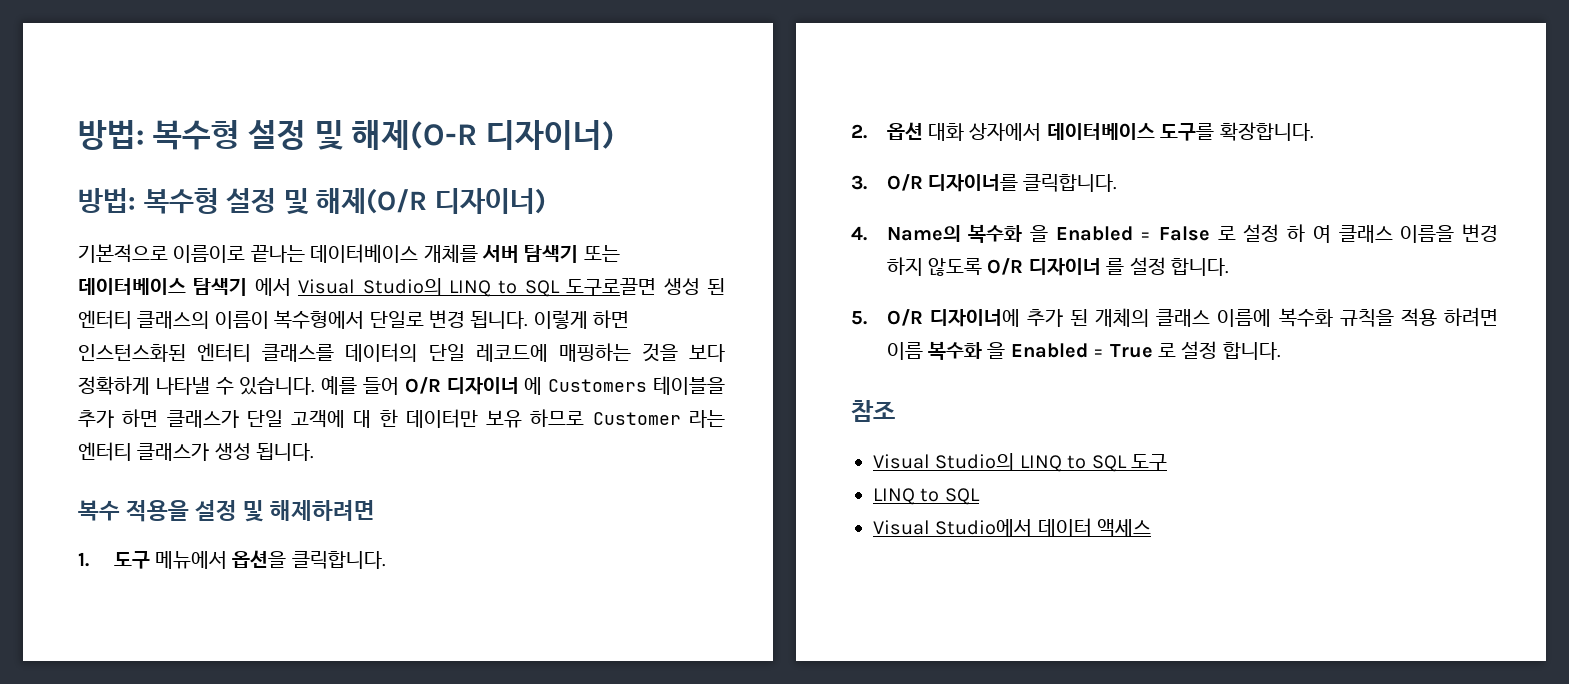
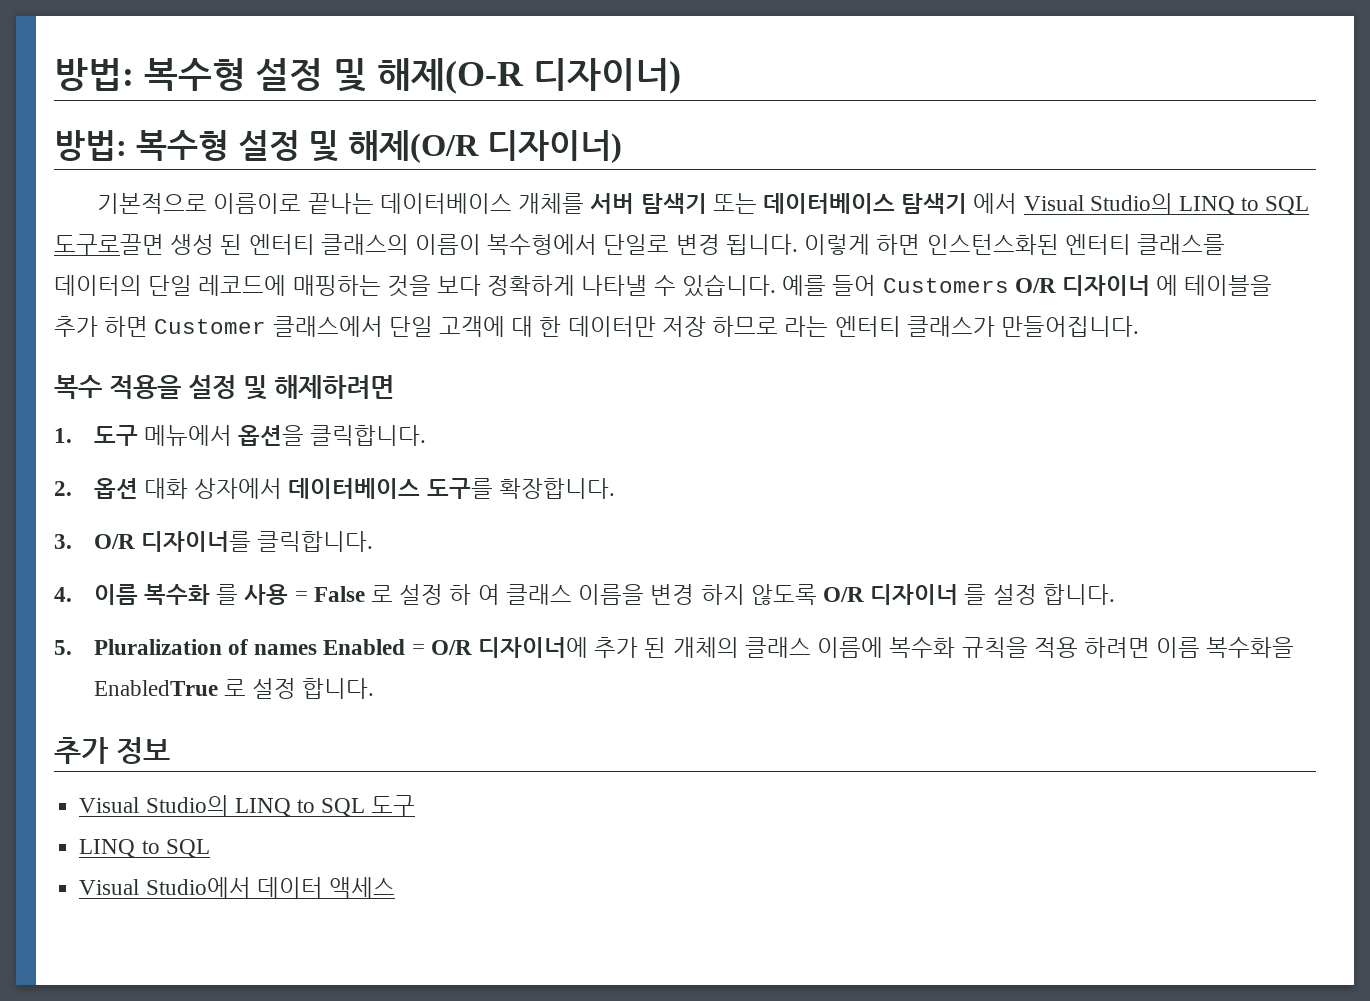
- 예를 들어 O/R 디자이너 에 Customers 테이블을 추가 하면 클래스가 단일 고객에 대 한 데이터만 보유 하므로 Customer 라는 엔터티 클래스가 생성 됩니다.
+ 예를 들어 Customers O/R 디자이너 에 테이블을 추가 하면 Customer 클래스에서 단일 고객에 대 한 데이터만 저장 하므로 라는 엔터티 클래스가 만들어집니다.
- 4. Name의 복수화 을 Enabled = False 로 설정 하 여 클래스 이름을 변경 하지 않도록 O/R 디자이너 를 설정 합니다.
+ 4. 이름 복수화 를 사용 = False 로 설정 하 여 클래스 이름을 변경 하지 않도록 O/R 디자이너 를 설정 합니다.
- 5. O/R 디자이너에 추가 된 개체의 클래스 이름에 복수화 규칙을 적용 하려면 이름 복수화 을 Enabled = True 로 설정 합니다.
+ 5. Pluralization of names Enabled = O/R 디자이너에 추가 된 개체의 클래스 이름에 복수화 규칙을 적용 하려면 이름 복수화을 EnabledTrue 로 설정 합니다.
- 참조
+ 추가 정보

